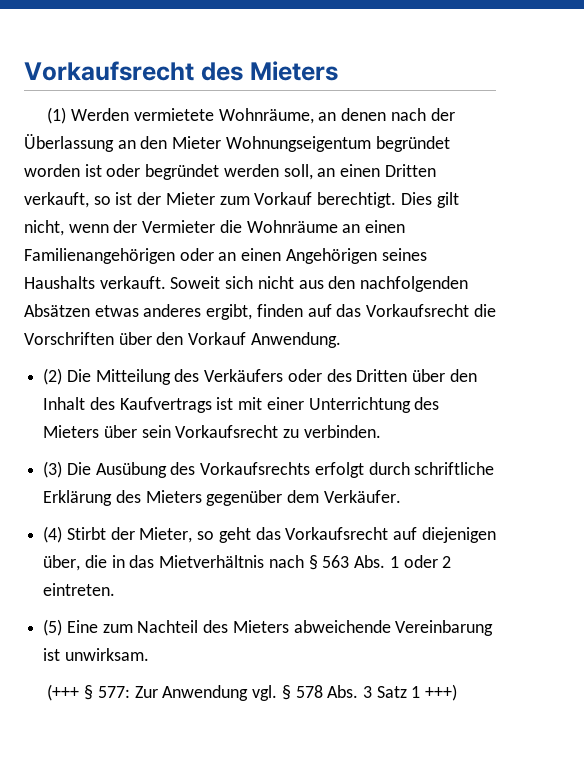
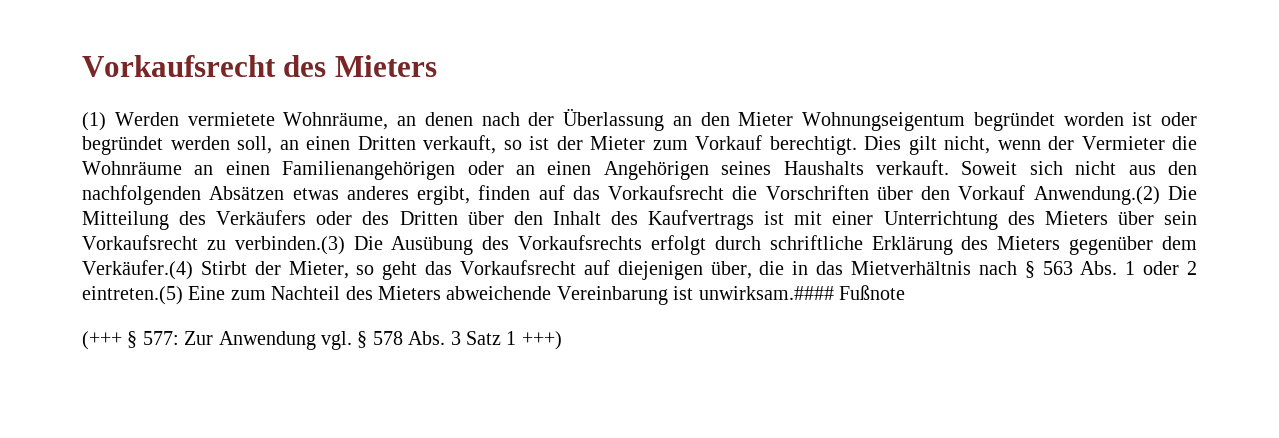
- Soweit sich nicht aus den nachfolgenden Absätzen etwas anderes ergibt, finden auf das Vorkaufsrecht die Vorschriften über den Vorkauf Anwendung.
- (2) Die Mitteilung des Verkäufers oder des Dritten über den Inhalt des Kaufvertrags ist mit einer Unterrichtung des Mieters über sein Vorkaufsrecht zu verbinden.
- (3) Die Ausübung des Vorkaufsrechts erfolgt durch schriftliche Erklärung des Mieters gegenüber dem Verkäufer.
- (4) Stirbt der Mieter, so geht das Vorkaufsrecht auf diejenigen über, die in das Mietverhältnis nach § 563 Abs. 1 oder 2 eintreten.
- (5) Eine zum Nachteil des Mieters abweichende Vereinbarung ist unwirksam.
+ Soweit sich nicht aus den nachfolgenden Absätzen etwas anderes ergibt, finden auf das Vorkaufsrecht die Vorschriften über den Vorkauf Anwendung.(2) Die Mitteilung des Verkäufers oder des Dritten über den Inhalt des Kaufvertrags ist mit einer Unterrichtung des Mieters über sein Vorkaufsrecht zu verbinden.(3) Die Ausübung des Vorkaufsrechts erfolgt durch schriftliche Erklärung des Mieters gegenüber dem Verkäufer.(4) Stirbt der Mieter, so geht das Vorkaufsrecht auf diejenigen über, die in das Mietverhältnis nach § 563 Abs. 1 oder 2 eintreten.(5) Eine zum Nachteil des Mieters abweichende Vereinbarung ist unwirksam.#### Fußnote

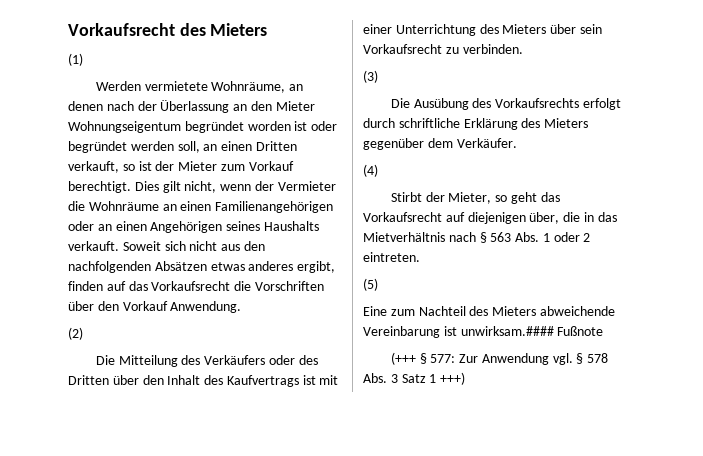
- (1) Werden vermietete Wohnräume, an denen nach der Überlassung an den Mieter Wohnungseigentum begründet worden ist oder begründet werden soll, an einen Dritten verkauft, so ist der Mieter zum Vorkauf berechtigt.
+ (1)
+ Werden vermietete Wohnräume, an denen nach der Überlassung an den Mieter Wohnungseigentum begründet worden ist oder begründet werden soll, an einen Dritten verkauft, so ist der Mieter zum Vorkauf berechtigt.
- Soweit sich nicht aus den nachfolgenden Absätzen etwas anderes ergibt, finden auf das Vorkaufsrecht die Vorschriften über den Vorkauf Anwendung.(2) Die Mitteilung des Verkäufers oder des Dritten über den Inhalt des Kaufvertrags ist mit einer Unterrichtung des Mieters über sein Vorkaufsrecht zu verbinden.(3) Die Ausübung des Vorkaufsrechts erfolgt durch schriftliche Erklärung des Mieters gegenüber dem Verkäufer.(4) Stirbt der Mieter, so geht das Vorkaufsrecht auf diejenigen über, die in das Mietverhältnis nach § 563 Abs. 1 oder 2 eintreten.(5) Eine zum Nachteil des Mieters abweichende Vereinbarung ist unwirksam.#### Fußnote
+ Soweit sich nicht aus den nachfolgenden Absätzen etwas anderes ergibt, finden auf das Vorkaufsrecht die Vorschriften über den Vorkauf Anwendung.
+ (2)
+ Die Mitteilung des Verkäufers oder des Dritten über den Inhalt des Kaufvertrags ist mit einer Unterrichtung des Mieters über sein Vorkaufsrecht zu verbinden.
+ (3)
+ Die Ausübung des Vorkaufsrechts erfolgt durch schriftliche Erklärung des Mieters gegenüber dem Verkäufer.
+ (4)
+ Stirbt der Mieter, so geht das Vorkaufsrecht auf diejenigen über, die in das Mietverhältnis nach § 563 Abs. 1 oder 2 eintreten.
+ (5)
+ Eine zum Nachteil des Mieters abweichende Vereinbarung ist unwirksam.#### Fußnote

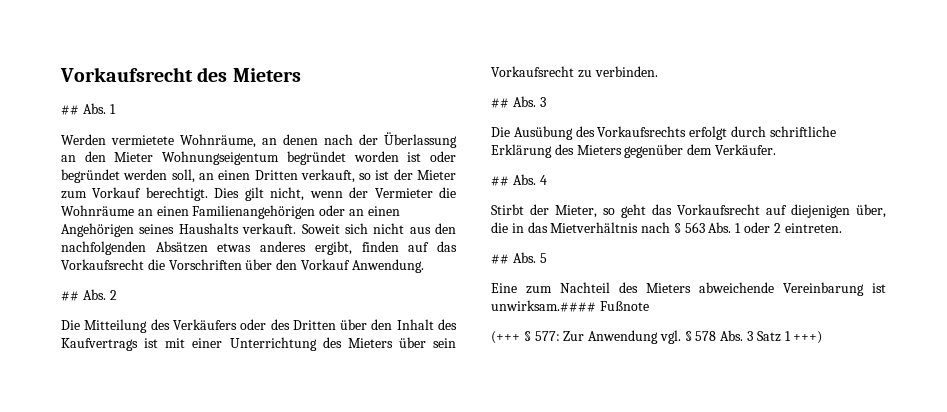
- (1)
+ ## Abs. 1
- (2)
+ ## Abs. 2
- (3)
+ ## Abs. 3
- (4)
+ ## Abs. 4
- (5)
+ ## Abs. 5

